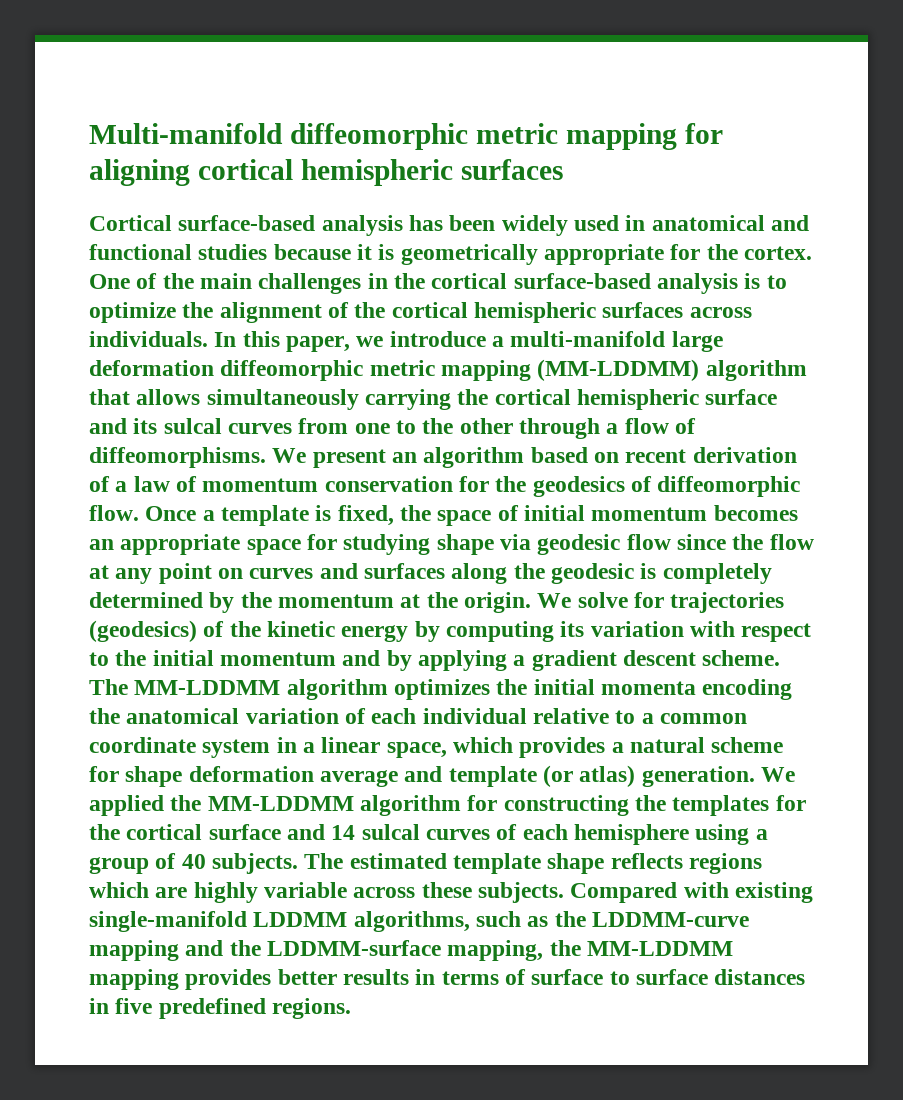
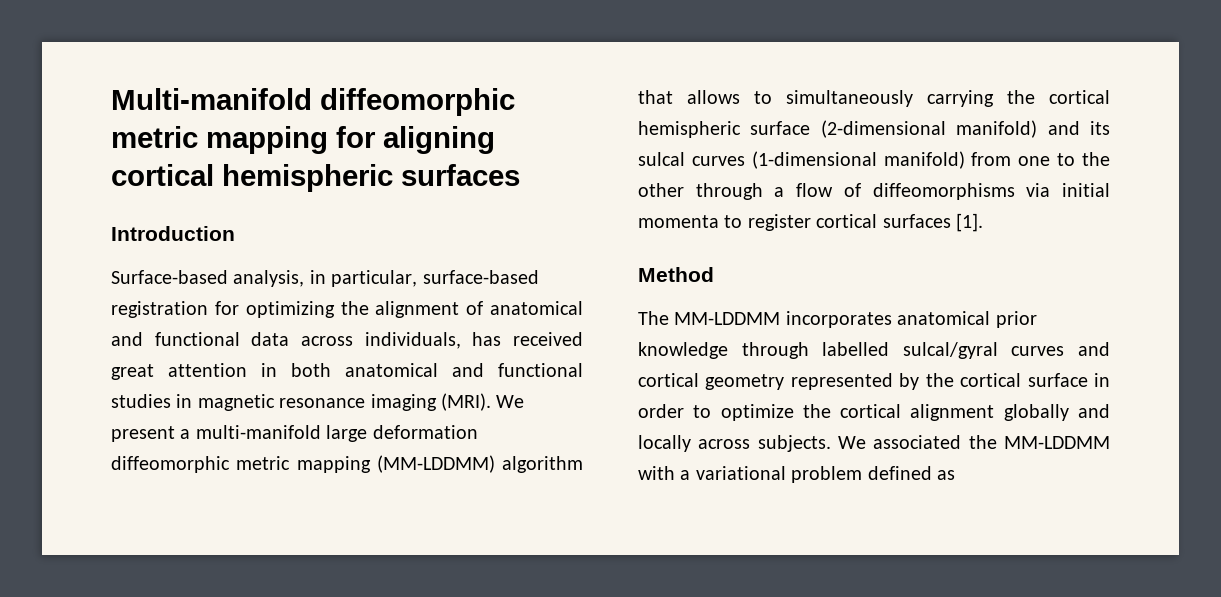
- Cortical surface-based analysis has been widely used in anatomical and functional studies because it is geometrically appropriate for the cortex. One of the main challenges in the cortical surface-based analysis is to optimize the alignment of the cortical hemispheric surfaces across individuals. In this paper, we introduce a multi-manifold large deformation diffeomorphic metric mapping (MM-LDDMM) algorithm that allows simultaneously carrying the cortical hemispheric surface and its sulcal curves from one to the other through a flow of diffeomorphisms. We present an algorithm based on recent derivation of a law of momentum conservation for the geodesics of diffeomorphic flow. Once a template is fixed, the space of initial momentum becomes an appropriate space for studying shape via geodesic flow since the flow at any point on curves and surfaces along the geodesic is completely determined by the momentum at the origin. We solve for trajectories (geodesics) of the kinetic energy by computing its variation with respect to the initial momentum and by applying a gradient descent scheme. The MM-LDDMM algorithm optimizes the initial momenta encoding the anatomical variation of each individual relative to a common coordinate system in a linear space, which provides a natural scheme for shape deformation average and template (or atlas) generation. We applied the MM-LDDMM algorithm for constructing the templates for the cortical surface and 14 sulcal curves of each hemisphere using a group of 40 subjects. The estimated template shape reflects regions which are highly variable across these subjects. Compared with existing single-manifold LDDMM algorithms, such as the LDDMM-curve mapping and the LDDMM-surface mapping, the MM-LDDMM mapping provides better results in terms of surface to surface distances in five predefined regions.
+ Introduction
+ Surface-based analysis, in particular, surface-based registration for optimizing the alignment of anatomical and functional data across individuals, has received great attention in both anatomical and functional studies in magnetic resonance imaging (MRI). We present a multi-manifold large deformation diffeomorphic metric mapping (MM-LDDMM) algorithm that allows to simultaneously carrying the cortical hemispheric surface (2-dimensional manifold) and its sulcal curves (1-dimensional manifold) from one to the other through a flow of diffeomorphisms via initial momenta to register cortical surfaces [1].
+ Method
+ The MM-LDDMM incorporates anatomical prior knowledge through labelled sulcal/gyral curves and cortical geometry represented by the cortical surface in order to optimize the cortical alignment globally and locally across subjects. We associated the MM-LDDMM with a variational problem defined as

